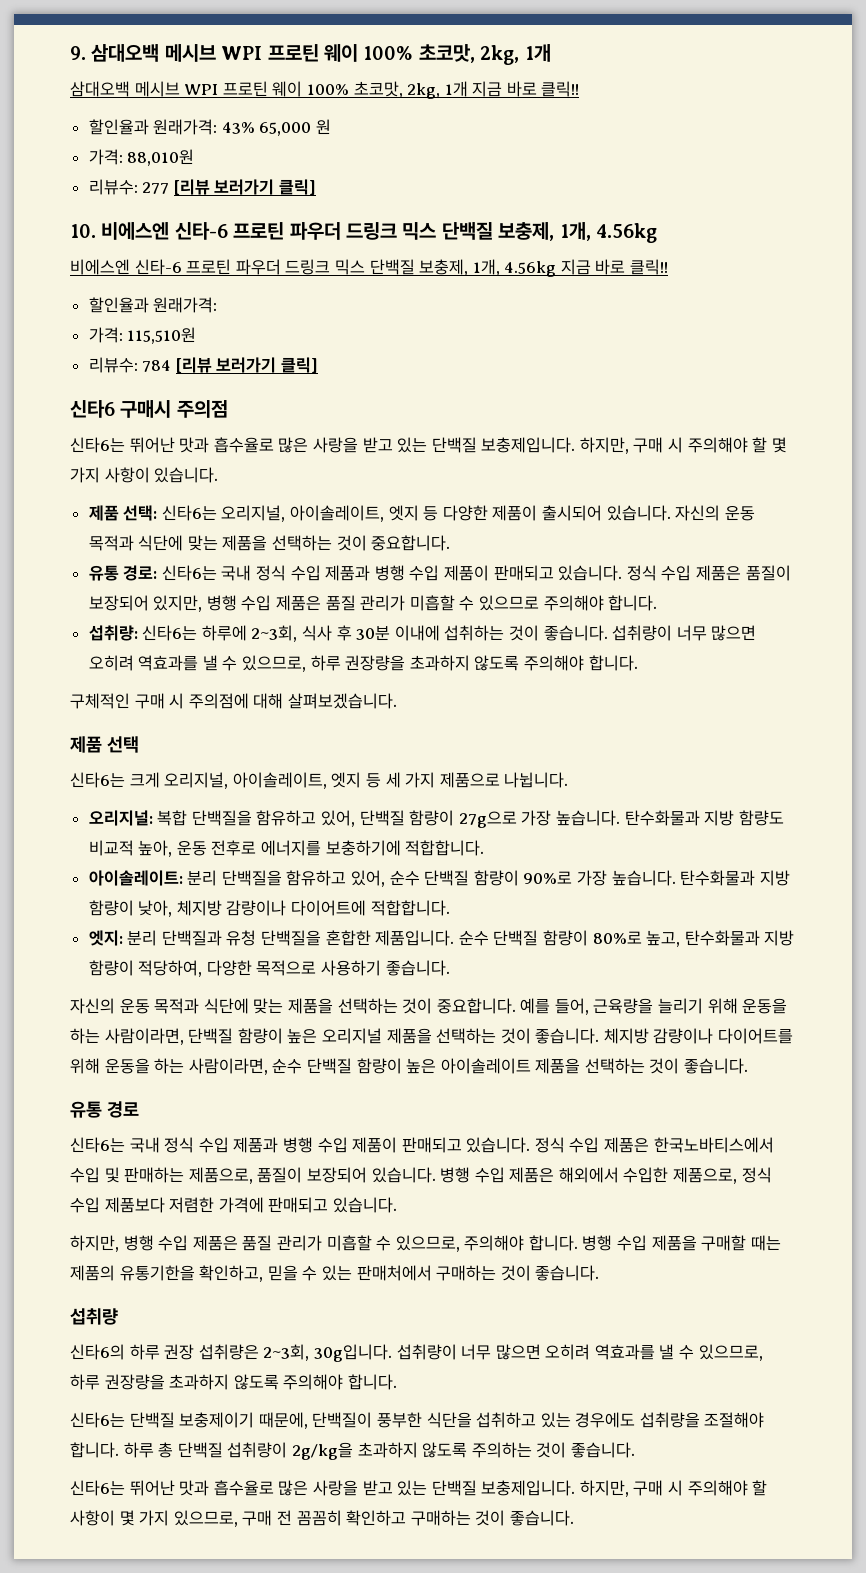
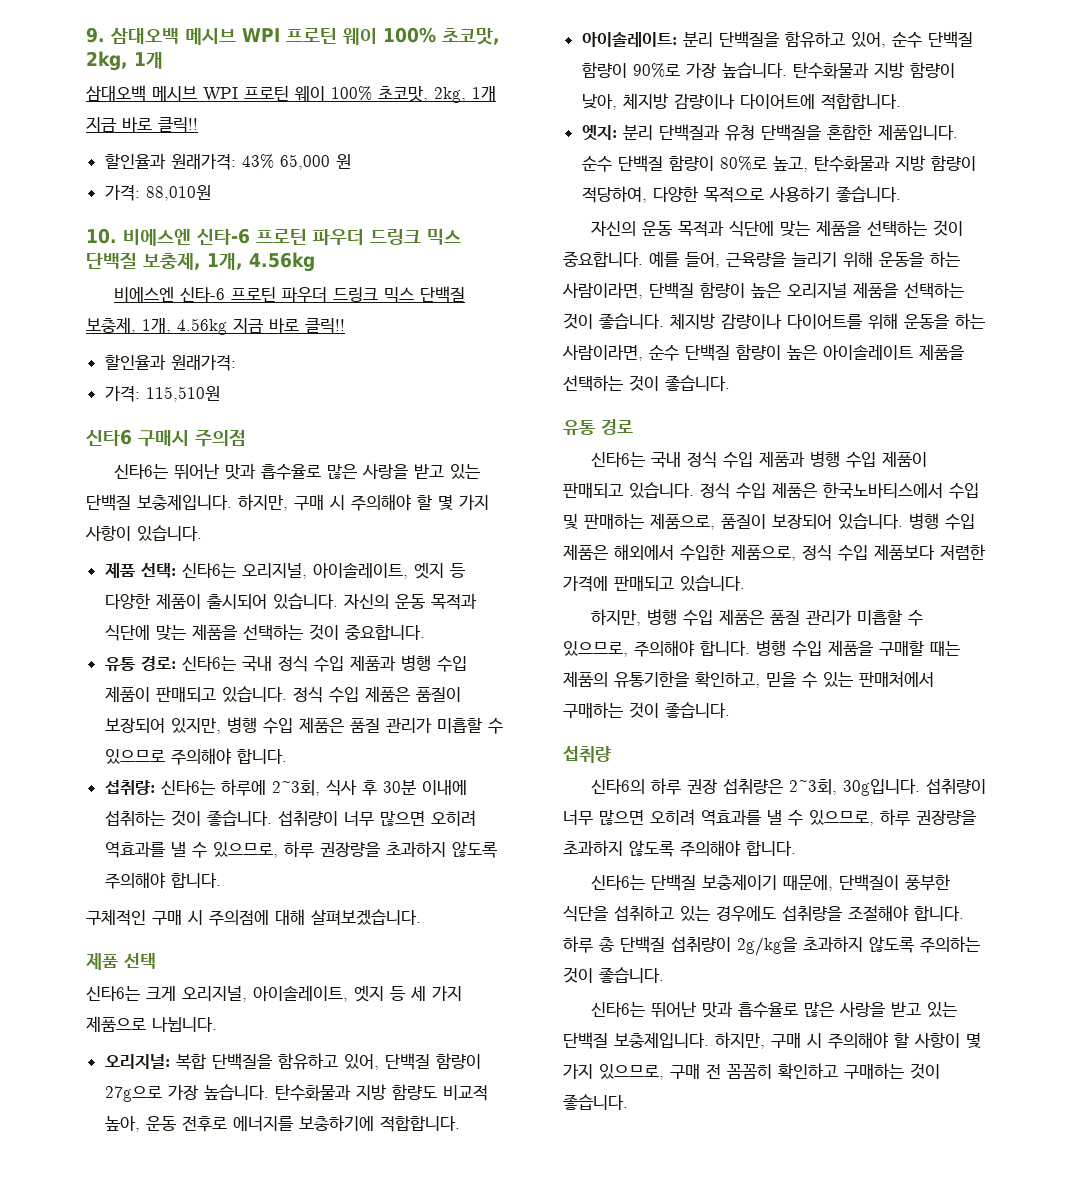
- 리뷰수: 277 [리뷰 보러가기 클릭]
- 리뷰수: 784 [리뷰 보러가기 클릭]

